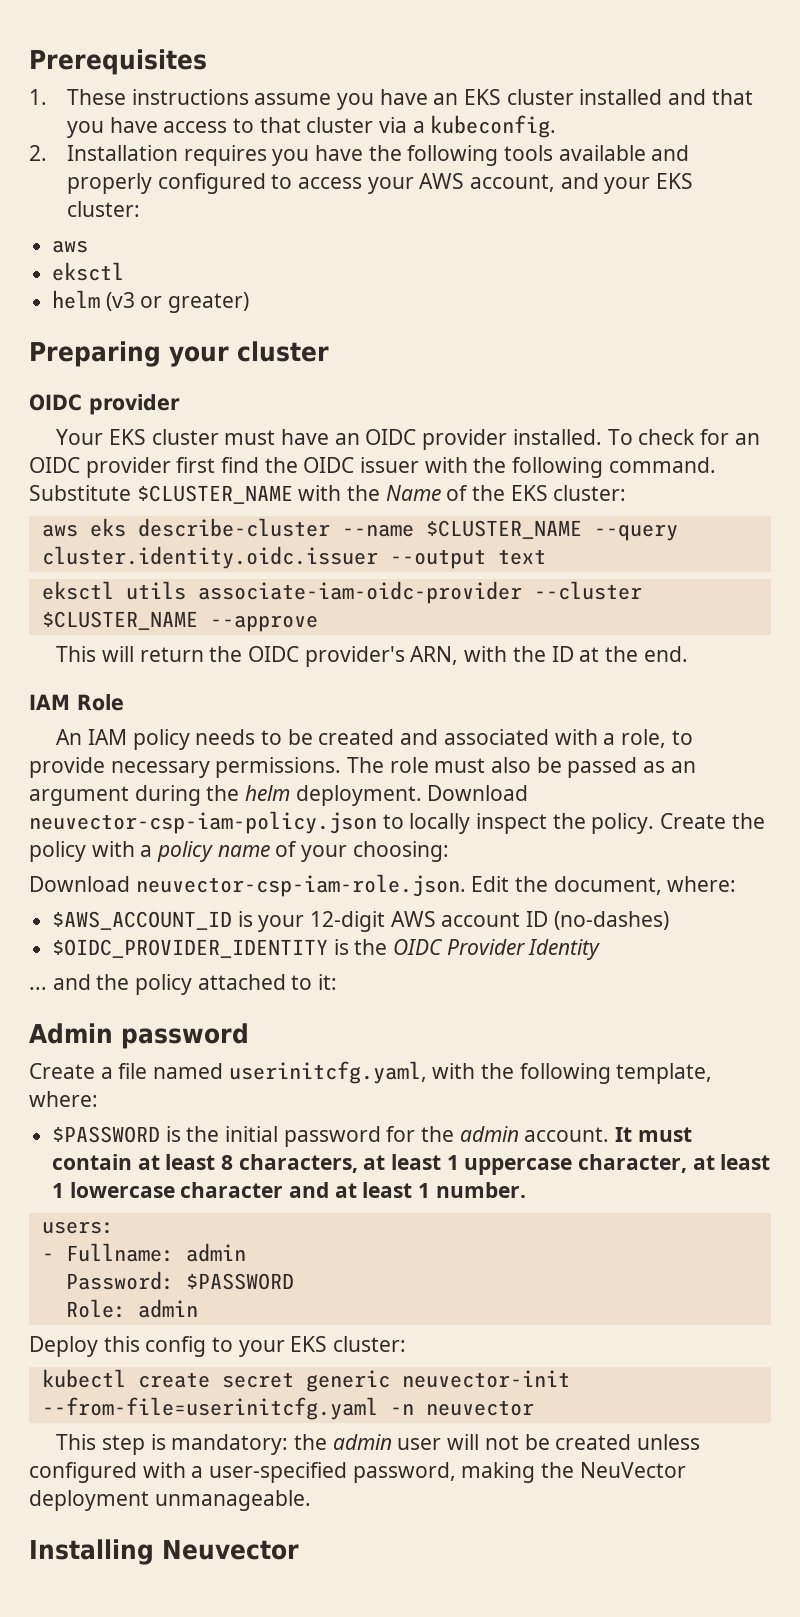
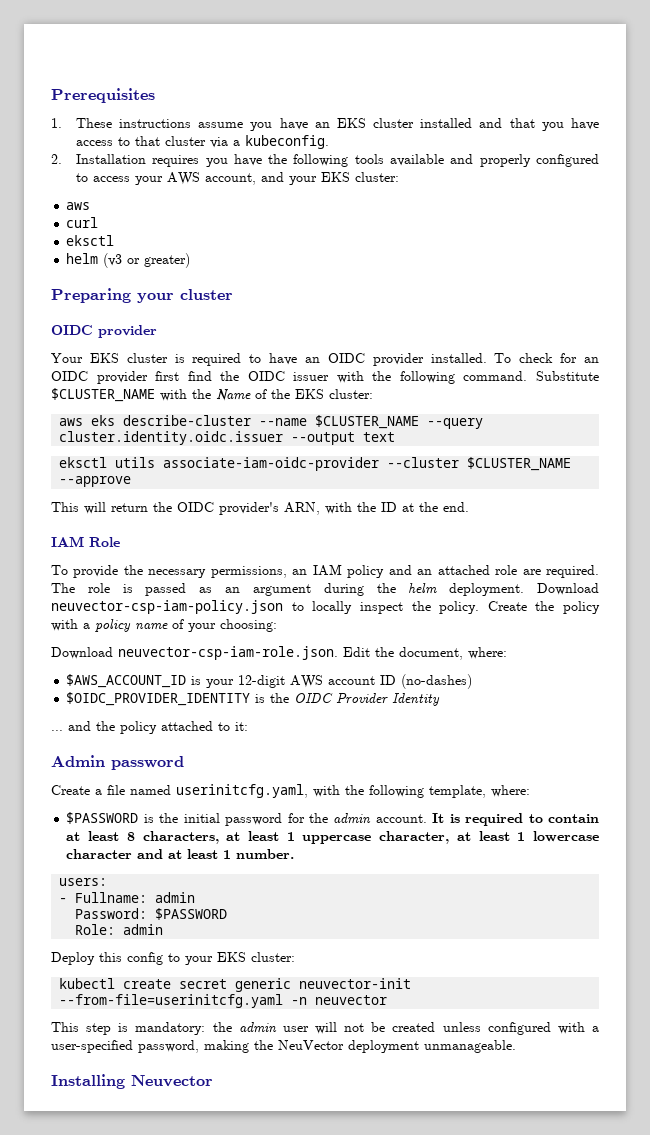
+ curl
- Your EKS cluster must have an OIDC provider installed.
+ Your EKS cluster is required to have an OIDC provider installed.
- An IAM policy needs to be created and associated with a role, to provide necessary permissions. The role must also be passed as an argument during the helm deployment.
+ To provide the necessary permissions, an IAM policy and an attached role are required. The role is passed as an argument during the helm deployment.
- It must contain at least 8 characters, at least 1 uppercase character, at least 1 lowercase character and at least 1 number.
+ It is required to contain at least 8 characters, at least 1 uppercase character, at least 1 lowercase character and at least 1 number.

